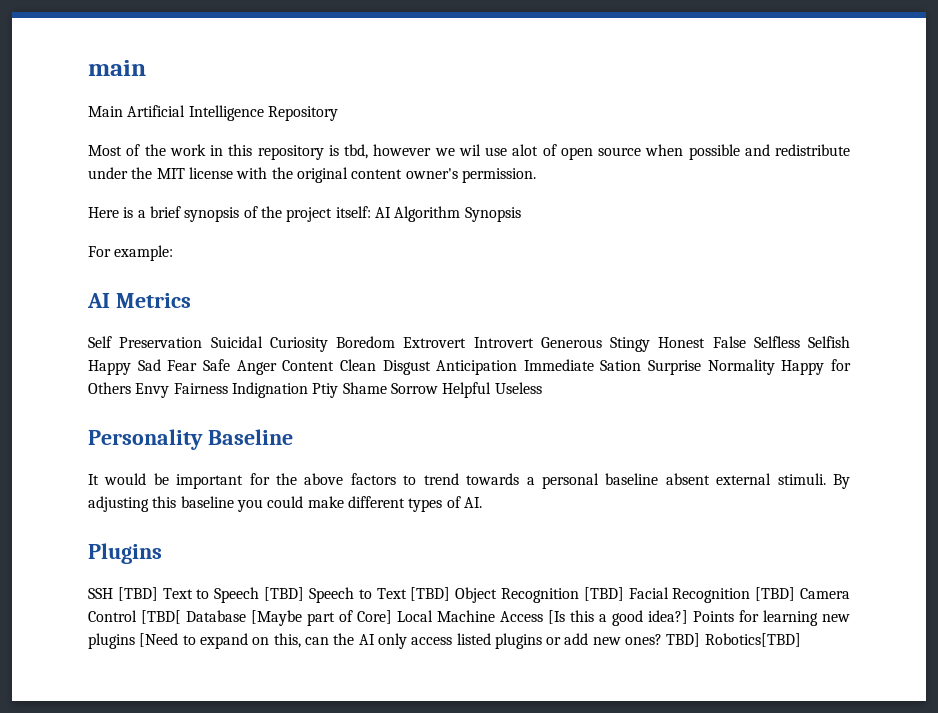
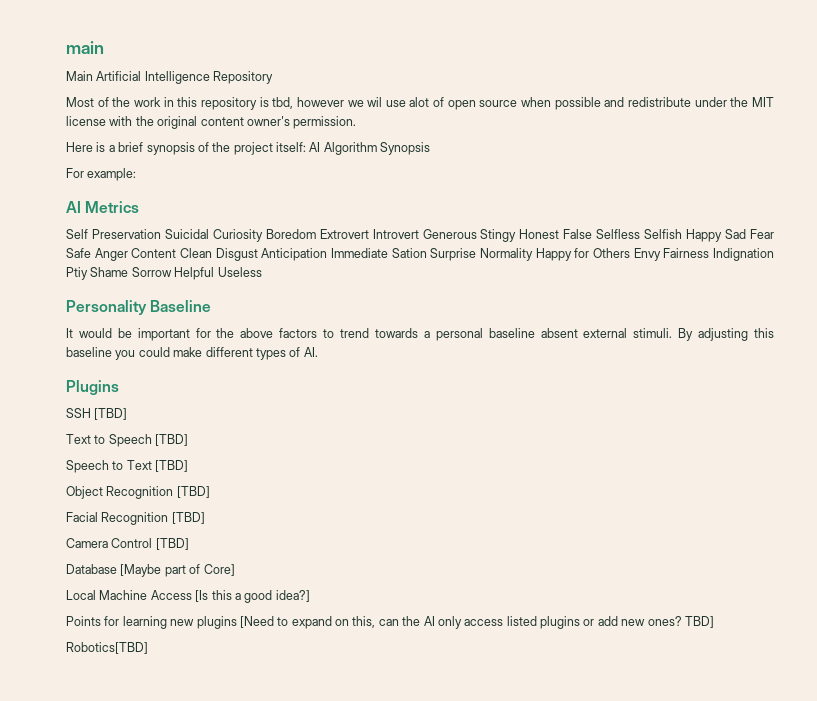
- SSH [TBD] Text to Speech [TBD] Speech to Text [TBD] Object Recognition [TBD] Facial Recognition [TBD] Camera Control [TBD[ Database [Maybe part of Core] Local Machine Access [Is this a good idea?] Points for learning new plugins [Need to expand on this, can the AI only access listed plugins or add new ones?
+ SSH [TBD]
+ Text to Speech [TBD]
+ Speech to Text [TBD]
+ Object Recognition [TBD]
+ Facial Recognition [TBD]
+ Camera Control [TBD]
+ Database [Maybe part of Core]
+ Local Machine Access [Is this a good idea?]
+ Points for learning new plugins [Need to expand on this, can the AI only access listed plugins or add new ones?
- TBD] Robotics[TBD]
+ TBD]
+ Robotics[TBD]

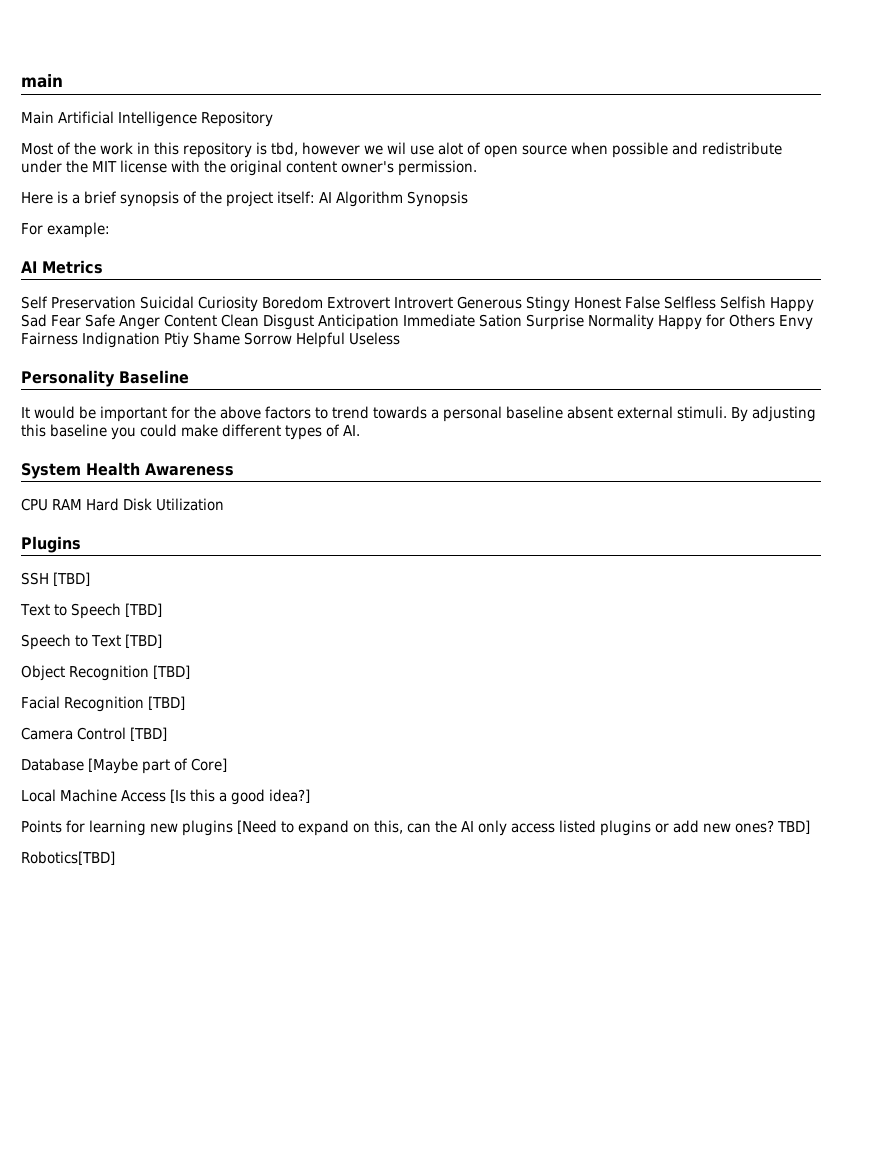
+ System Health Awareness
+ CPU RAM Hard Disk Utilization

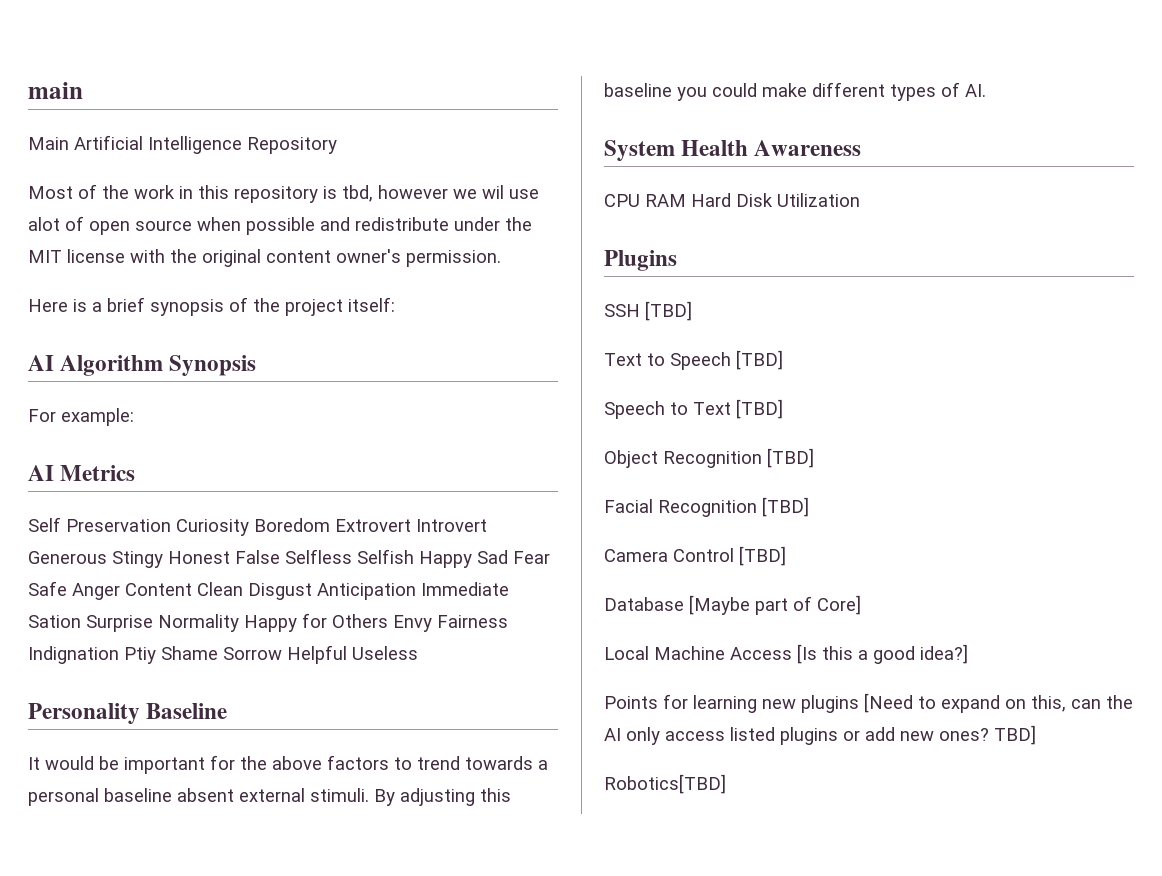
- Here is a brief synopsis of the project itself: AI Algorithm Synopsis
+ Here is a brief synopsis of the project itself:
+ AI Algorithm Synopsis
- Self Preservation Suicidal Curiosity Boredom Extrovert Introvert Generous Stingy Honest False Selfless Selfish Happy Sad Fear Safe Anger Content Clean Disgust Anticipation Immediate Sation Surprise Normality Happy for Others Envy Fairness Indignation Ptiy Shame Sorrow Helpful Useless
+ Self Preservation Curiosity Boredom Extrovert Introvert Generous Stingy Honest False Selfless Selfish Happy Sad Fear Safe Anger Content Clean Disgust Anticipation Immediate Sation Surprise Normality Happy for Others Envy Fairness Indignation Ptiy Shame Sorrow Helpful Useless

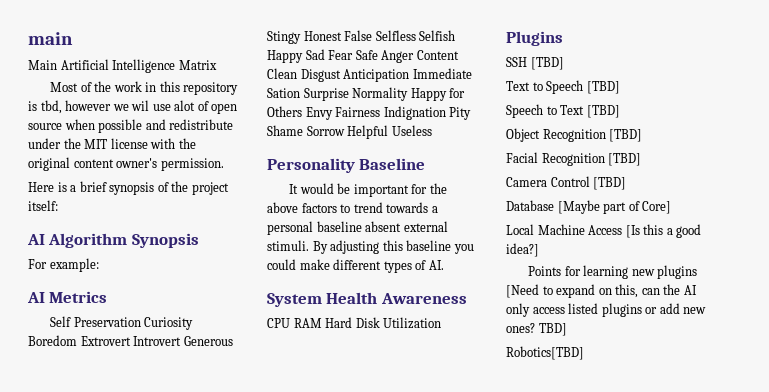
- Main Artificial Intelligence Repository
+ Main Artificial Intelligence Matrix
- Self Preservation Curiosity Boredom Extrovert Introvert Generous Stingy Honest False Selfless Selfish Happy Sad Fear Safe Anger Content Clean Disgust Anticipation Immediate Sation Surprise Normality Happy for Others Envy Fairness Indignation Ptiy Shame Sorrow Helpful Useless
+ Self Preservation Curiosity Boredom Extrovert Introvert Generous Stingy Honest False Selfless Selfish Happy Sad Fear Safe Anger Content Clean Disgust Anticipation Immediate Sation Surprise Normality Happy for Others Envy Fairness Indignation Pity Shame Sorrow Helpful Useless

